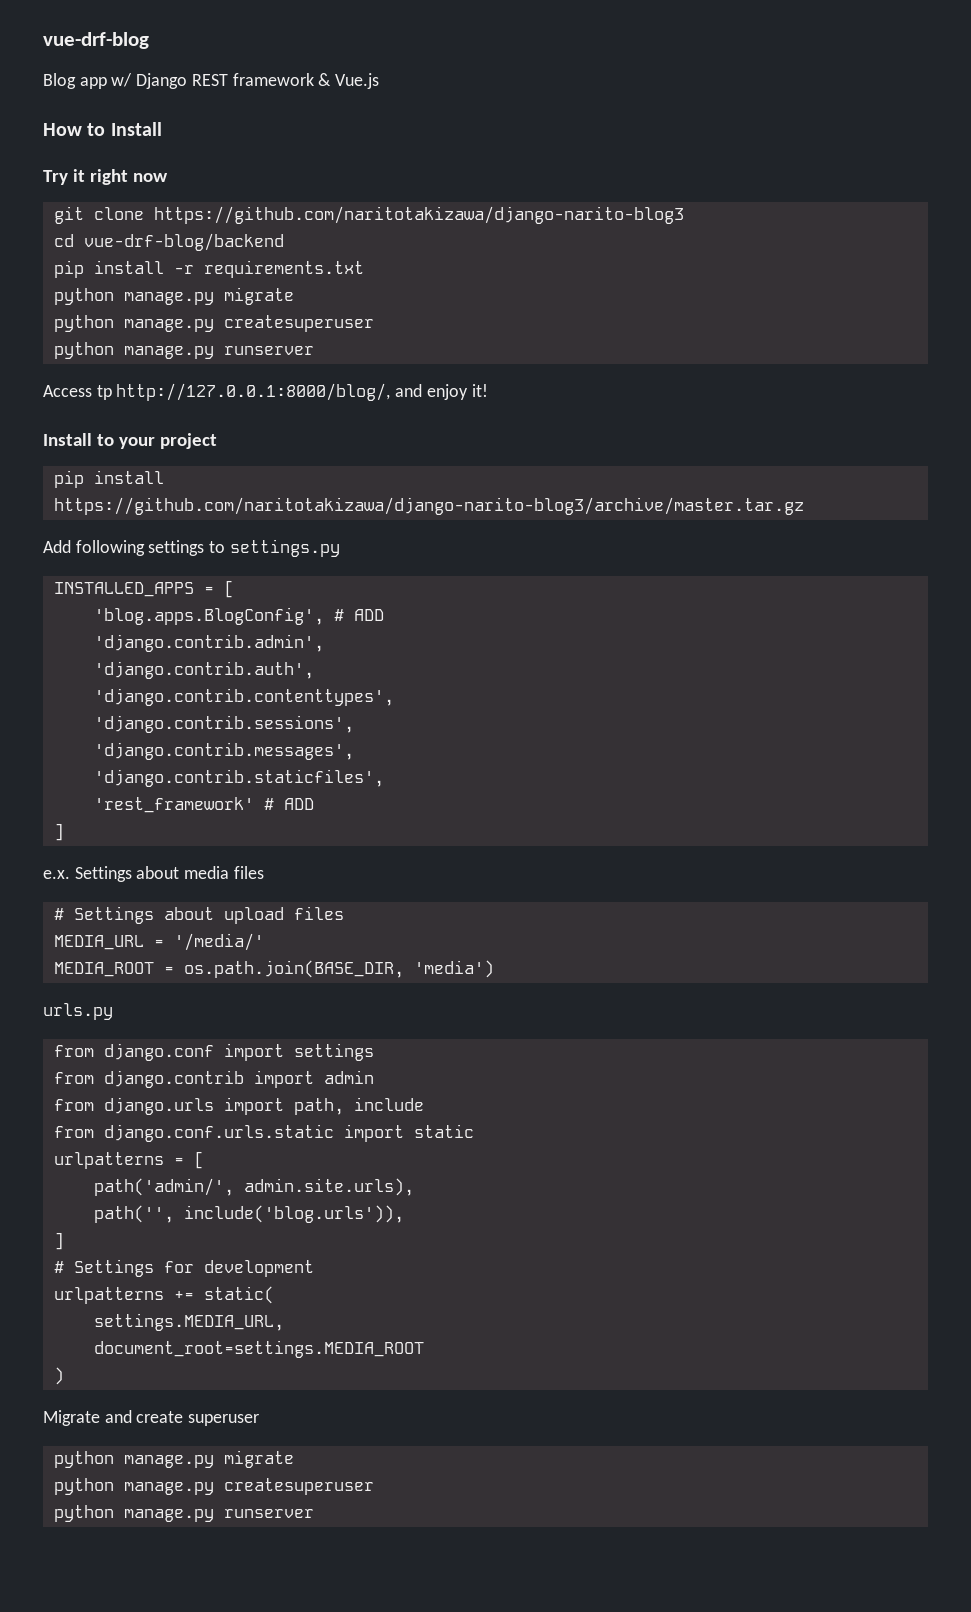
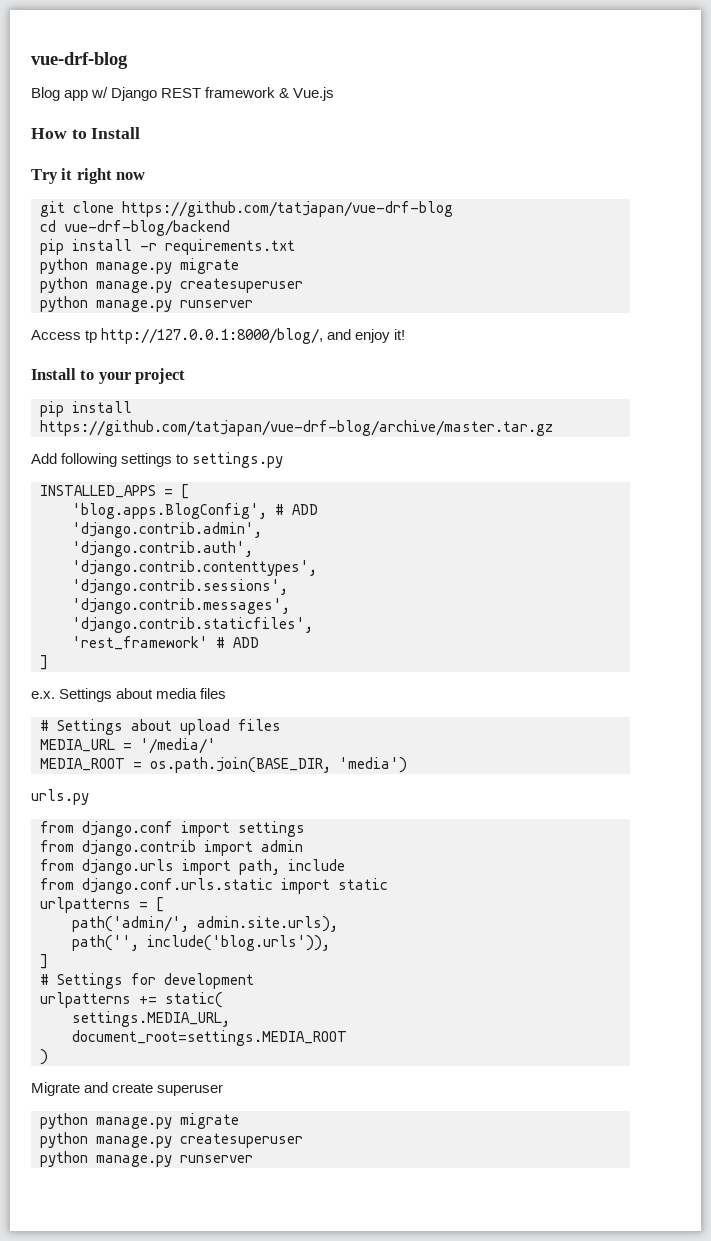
- git clone https://github.com/naritotakizawa/django-narito-blog3
+ git clone https://github.com/tatjapan/vue-drf-blog
- pip install https://github.com/naritotakizawa/django-narito-blog3/archive/master.tar.gz
+ pip install https://github.com/tatjapan/vue-drf-blog/archive/master.tar.gz

